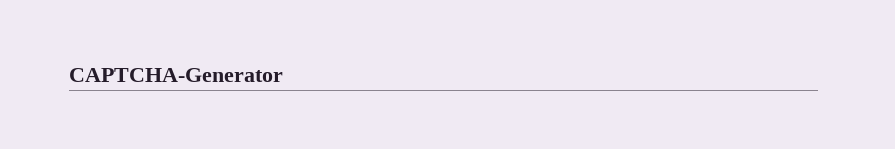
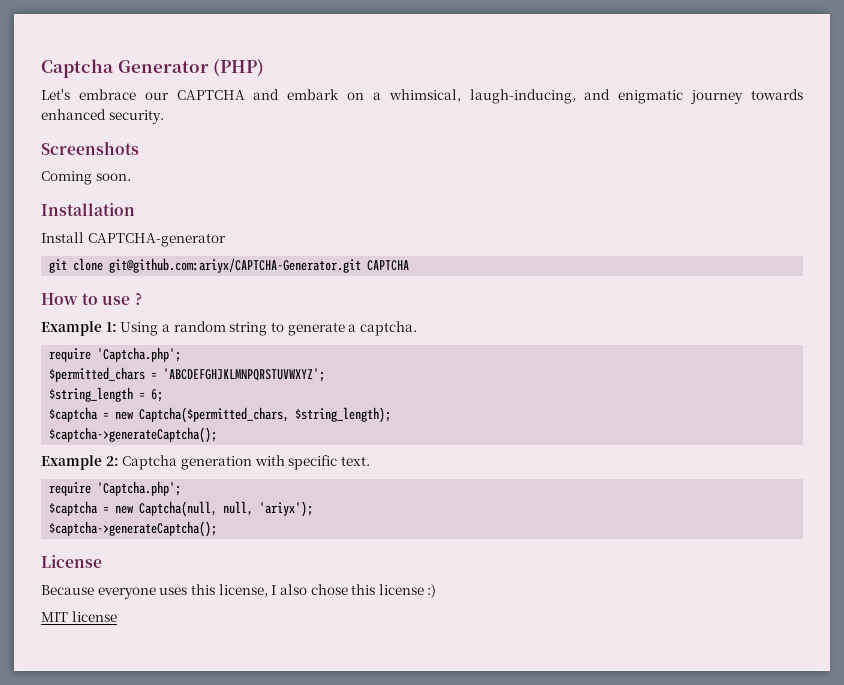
- CAPTCHA-Generator
+ Captcha Generator (PHP)
+ Let's embrace our CAPTCHA and embark on a whimsical, laugh-inducing, and enigmatic journey towards enhanced security.
+ Screenshots
+ Coming soon.
+ Installation
+ Install CAPTCHA-generator
+ git clone git@github.com:ariyx/CAPTCHA-Generator.git CAPTCHA
+ How to use ?
+ Example 1: Using a random string to generate a captcha.
+ require 'Captcha.php';
+ $permitted_chars = 'ABCDEFGHJKLMNPQRSTUVWXYZ';
+ $string_length = 6;
+ $captcha = new Captcha($permitted_chars, $string_length);
+ $captcha->generateCaptcha();
+ Example 2: Captcha generation with specific text.
+ require 'Captcha.php';
+ $captcha = new Captcha(null, null, 'ariyx');
+ $captcha->generateCaptcha();
+ License
+ Because everyone uses this license, I also chose this license :)
+ MIT license

